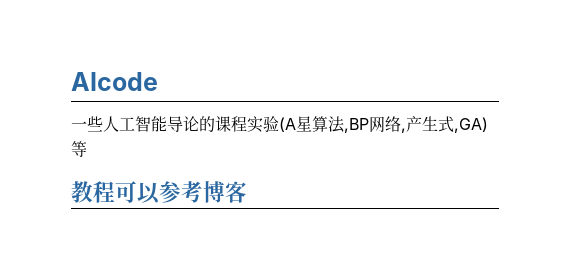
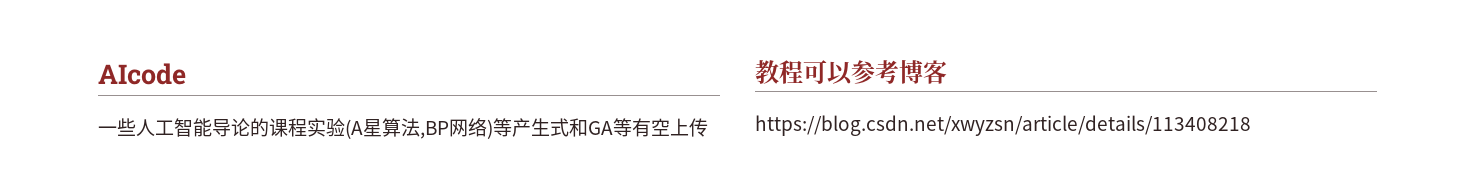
- 一些人工智能导论的课程实验(A星算法,BP网络,产生式,GA)等
+ 一些人工智能导论的课程实验(A星算法,BP网络)等产生式和GA等有空上传
+ https://blog.csdn.net/xwyzsn/article/details/113408218

